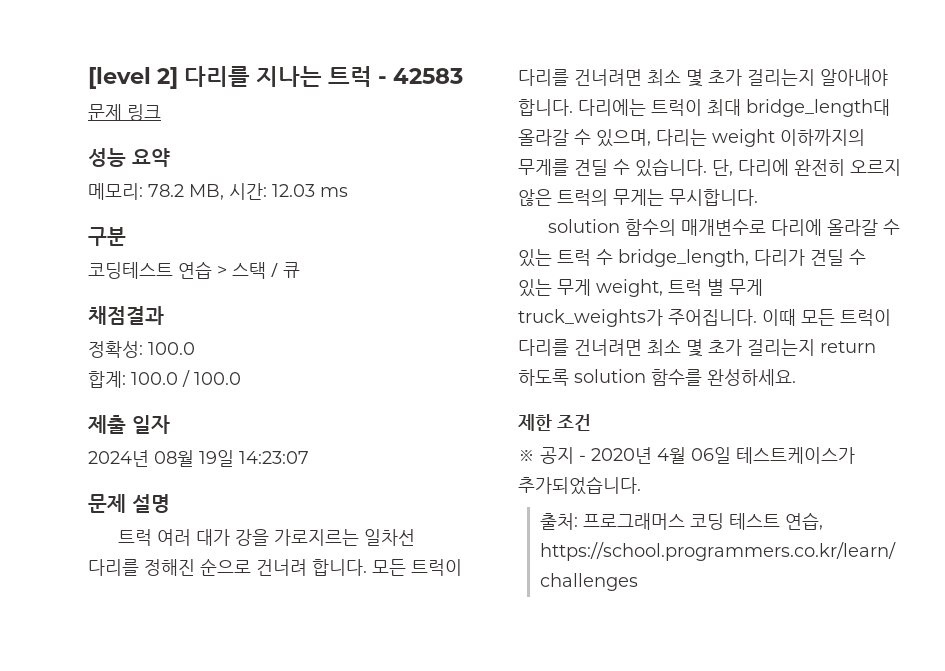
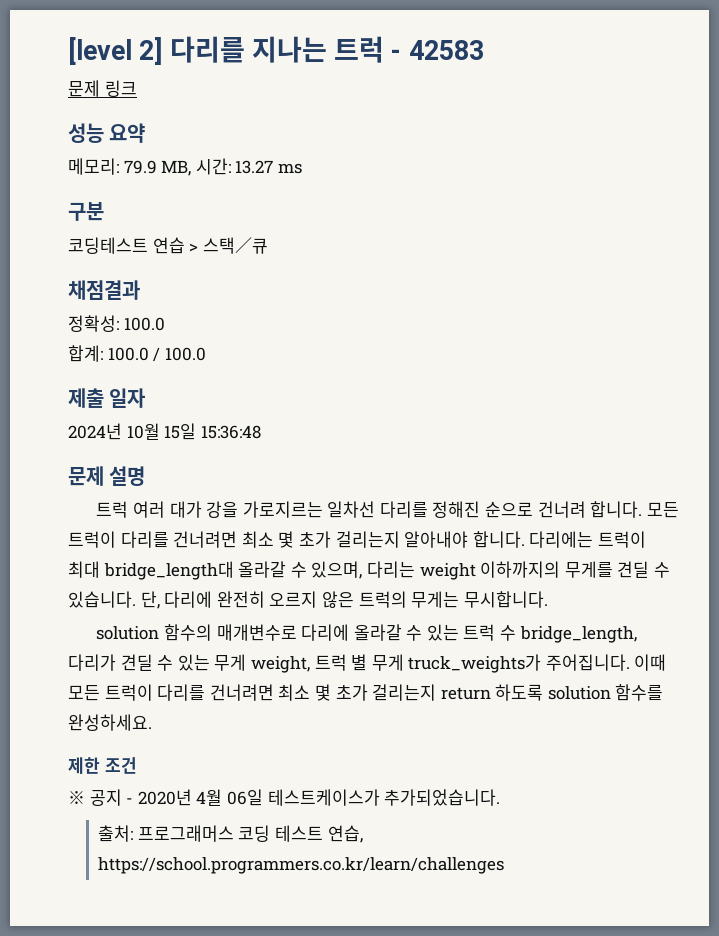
- 메모리: 78.2 MB, 시간: 12.03 ms
+ 메모리: 79.9 MB, 시간: 13.27 ms
- 2024년 08월 19일 14:23:07
+ 2024년 10월 15일 15:36:48

